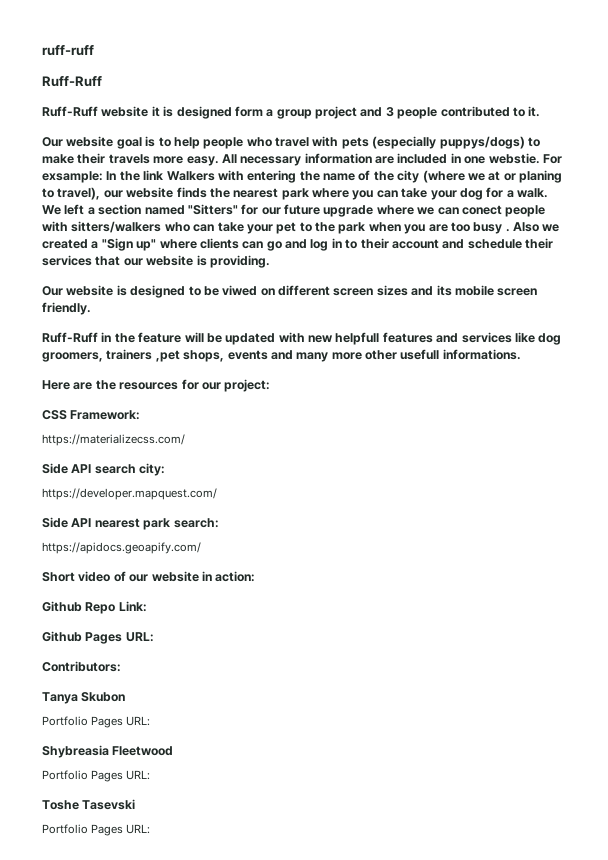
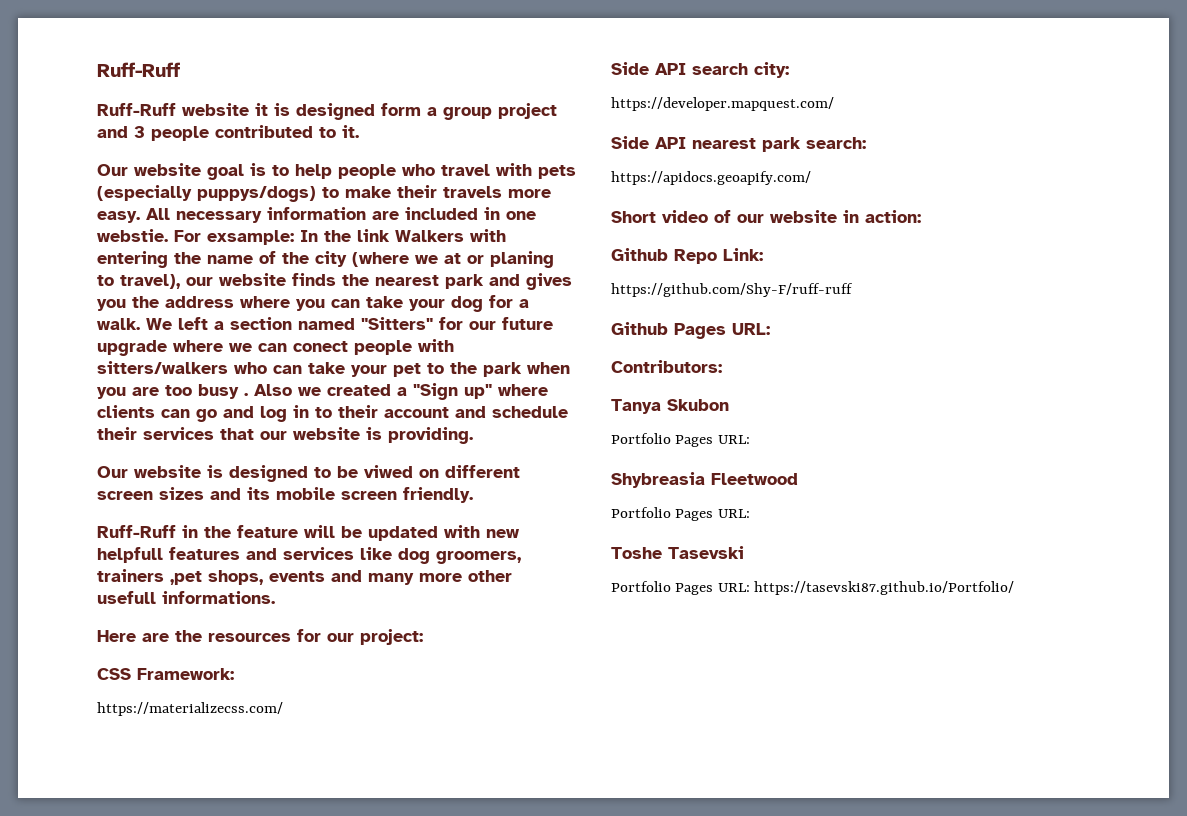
- ruff-ruff
- For exsample: In the link Walkers with entering the name of the city (where we at or planing to travel), our website finds the nearest park where you can take your dog for a walk.
+ For exsample: In the link Walkers with entering the name of the city (where we at or planing to travel), our website finds the nearest park and gives you the address where you can take your dog for a walk.
+ https://github.com/Shy-F/ruff-ruff
  Toshe Tasevski
- Portfolio Pages URL:
+ Portfolio Pages URL: https://tasevski87.github.io/Portfolio/

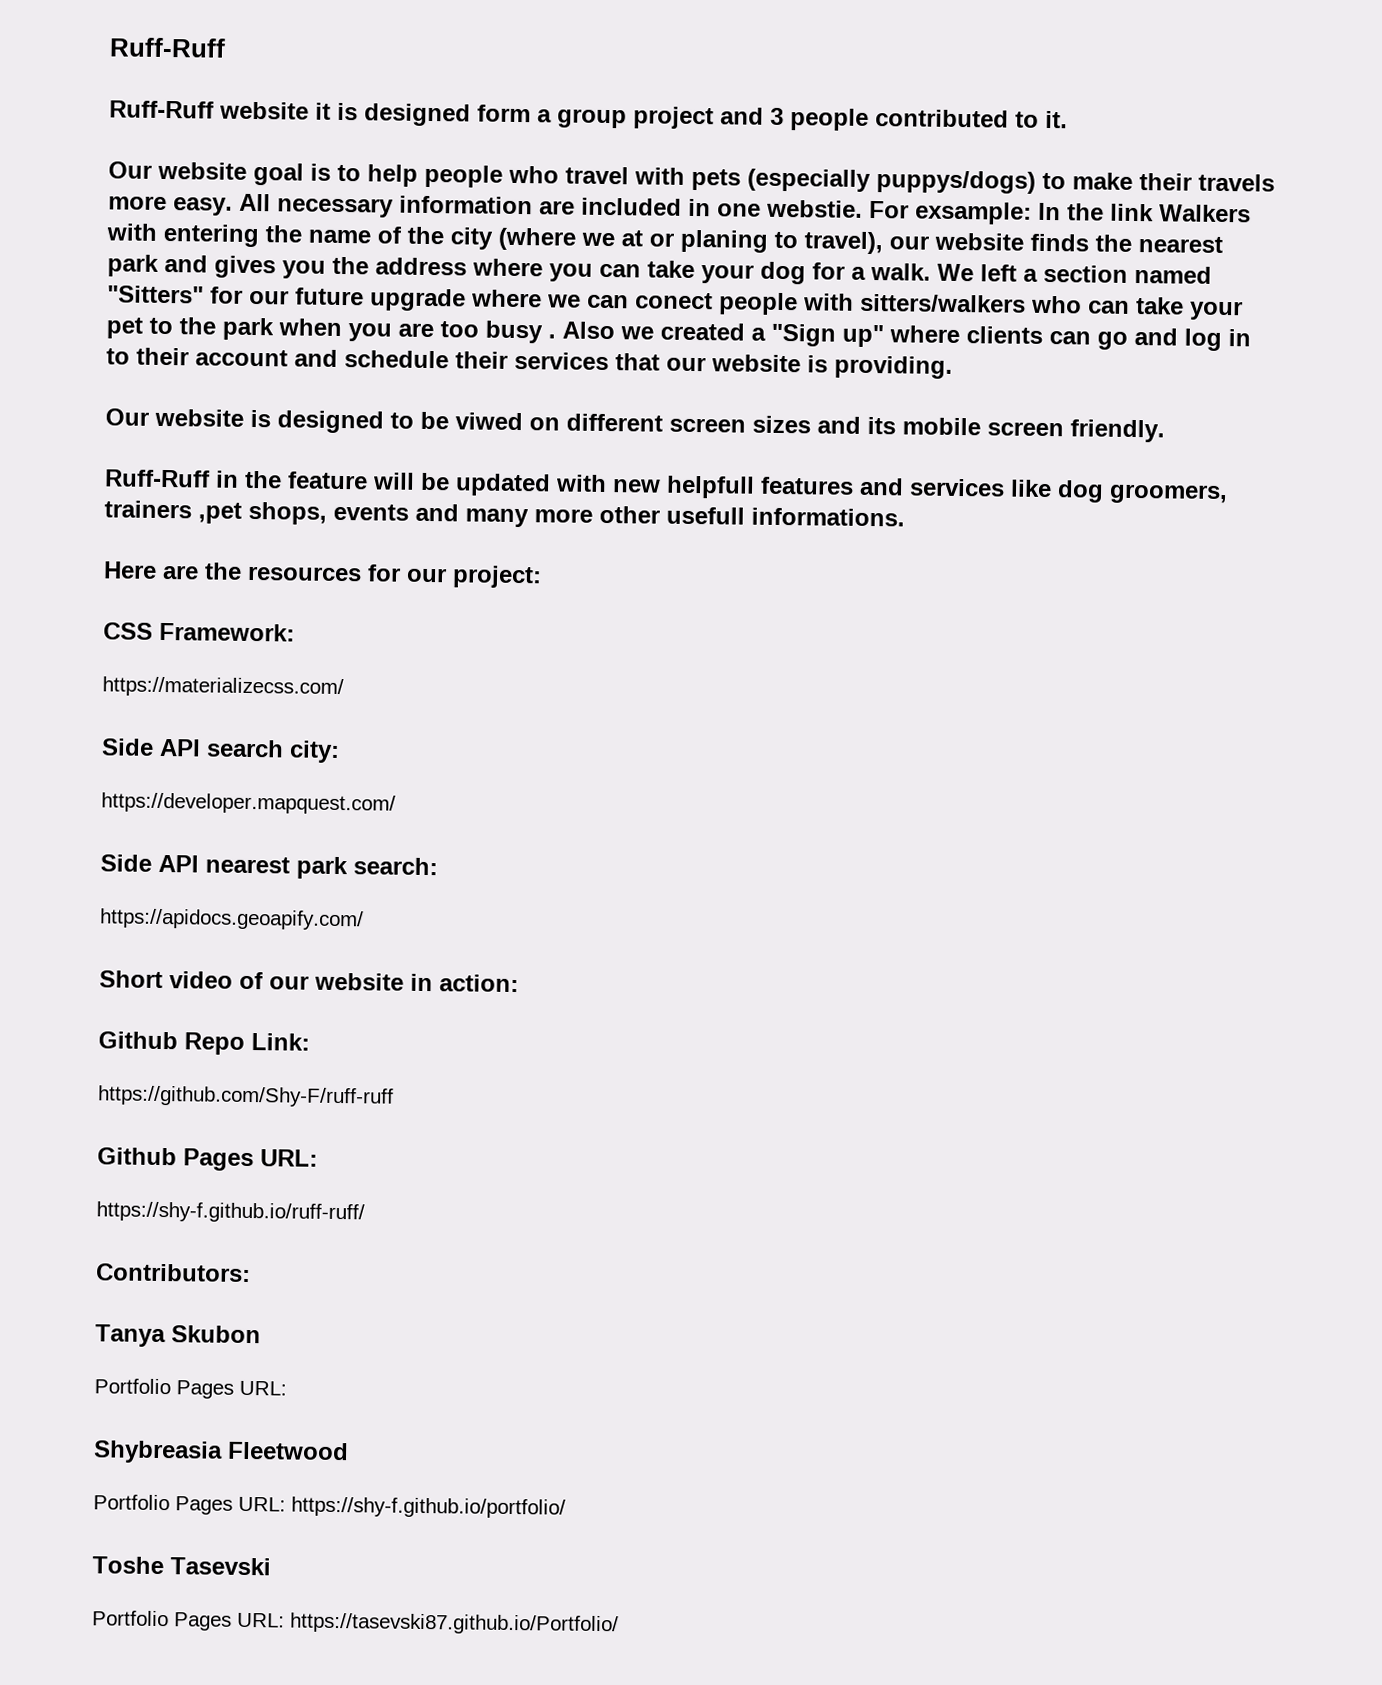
+ https://shy-f.github.io/ruff-ruff/
  Shybreasia Fleetwood
- Portfolio Pages URL:
+ Portfolio Pages URL: https://shy-f.github.io/portfolio/

